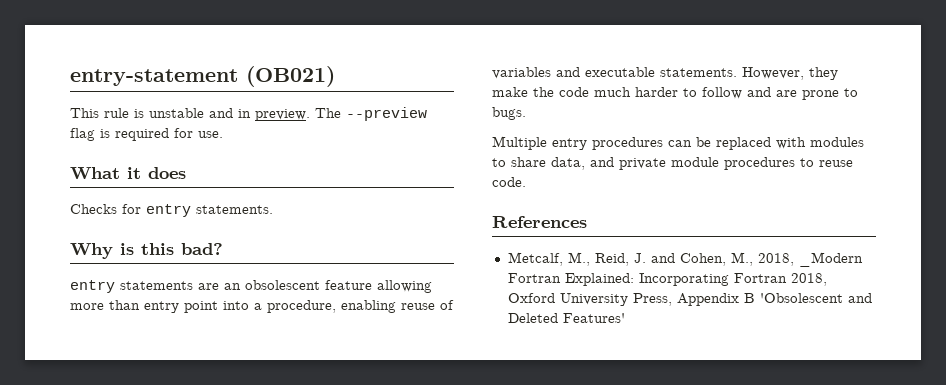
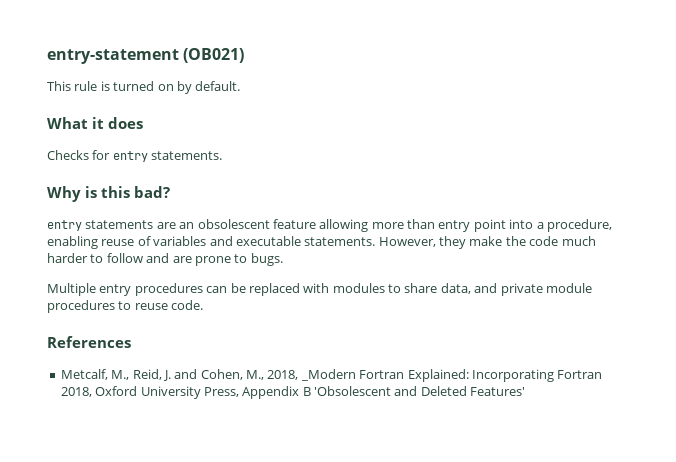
- This rule is unstable and in preview. The --preview flag is required for use.
+ This rule is turned on by default.

